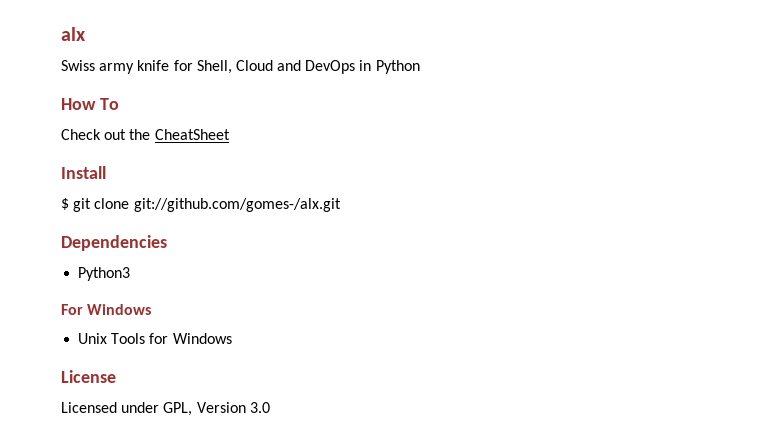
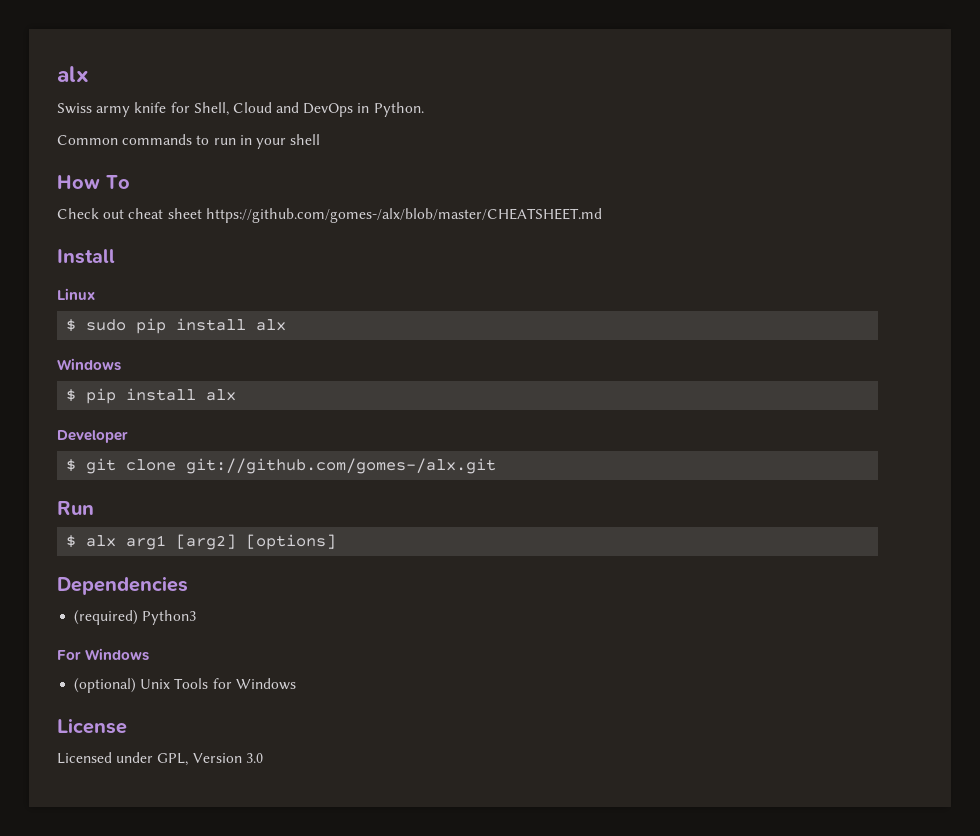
- Swiss army knife for Shell, Cloud and DevOps in Python
+ Swiss army knife for Shell, Cloud and DevOps in Python.
+ Common commands to run in your shell
  How To
- Check out the CheatSheet
+ Check out cheat sheet https://github.com/gomes-/alx/blob/master/CHEATSHEET.md
  Install
+ Linux
+ $ sudo pip install alx
+ Windows
+ $ pip install alx
+ Developer
  $ git clone git://github.com/gomes-/alx.git
+ Run
+ $ alx arg1 [arg2] [options]
- Python3
+ (required) Python3
- Unix Tools for Windows
+ (optional) Unix Tools for Windows

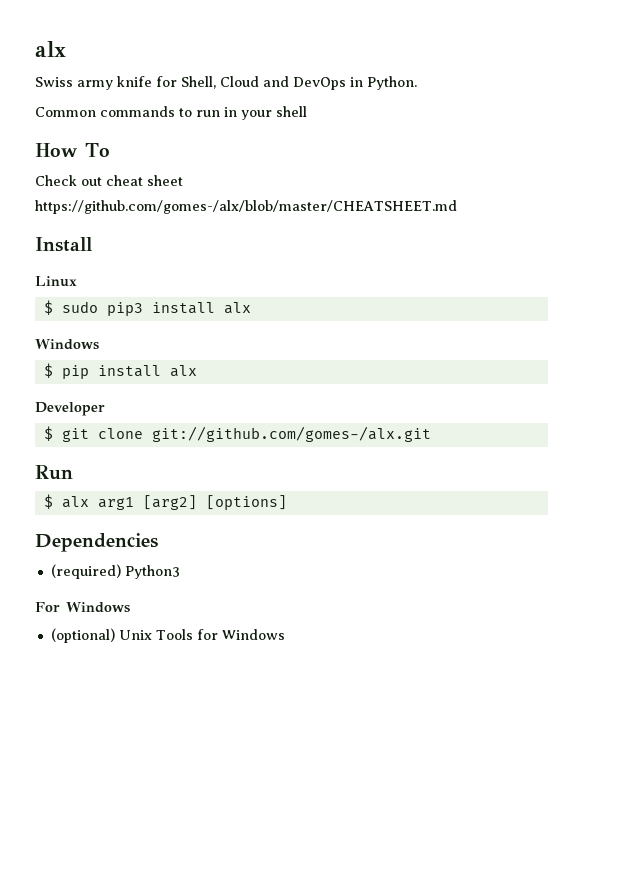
- $ sudo pip install alx
+ $ sudo pip3 install alx
- License
- Licensed under GPL, Version 3.0

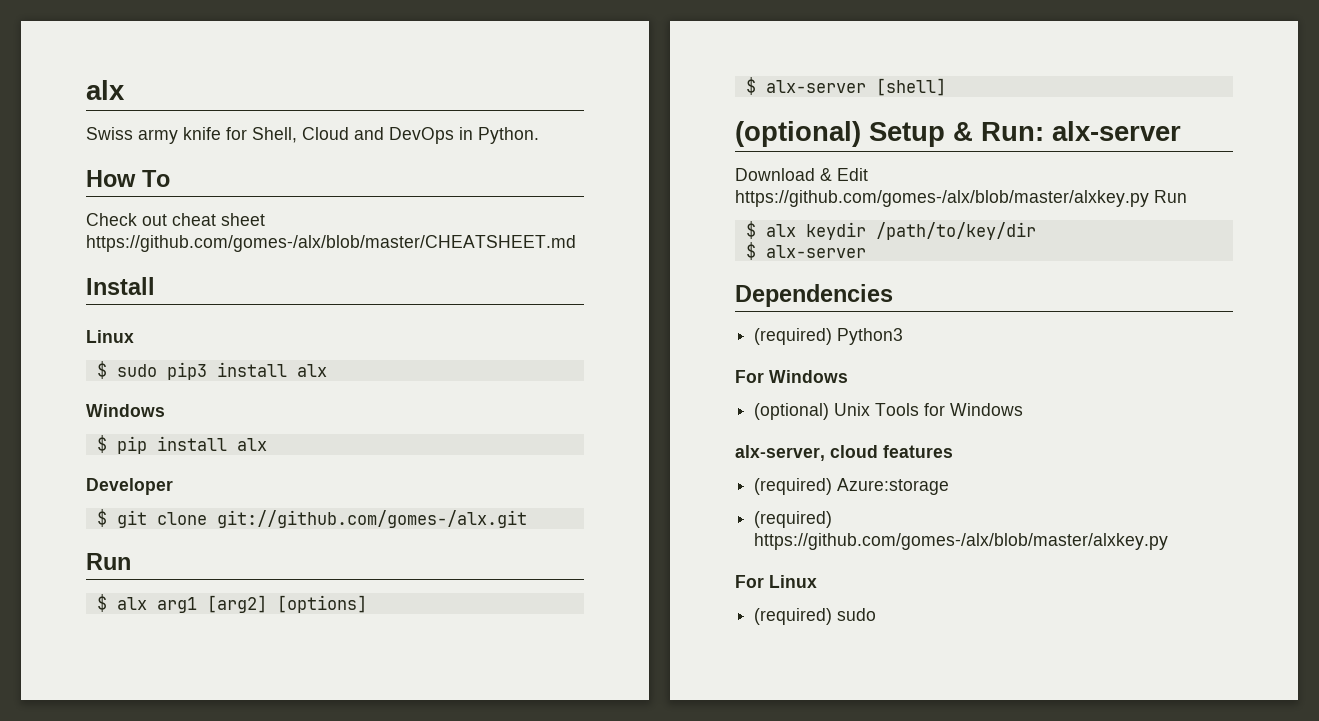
- Common commands to run in your shell
+ $ alx-server [shell]
+ (optional) Setup & Run: alx-server
+ Download & Edit https://github.com/gomes-/alx/blob/master/alxkey.py Run
+ $ alx keydir /path/to/key/dir
+ $ alx-server
+ alx-server, cloud features
+ (required) Azure:storage
+ (required) https://github.com/gomes-/alx/blob/master/alxkey.py
+ For Linux
+ (required) sudo

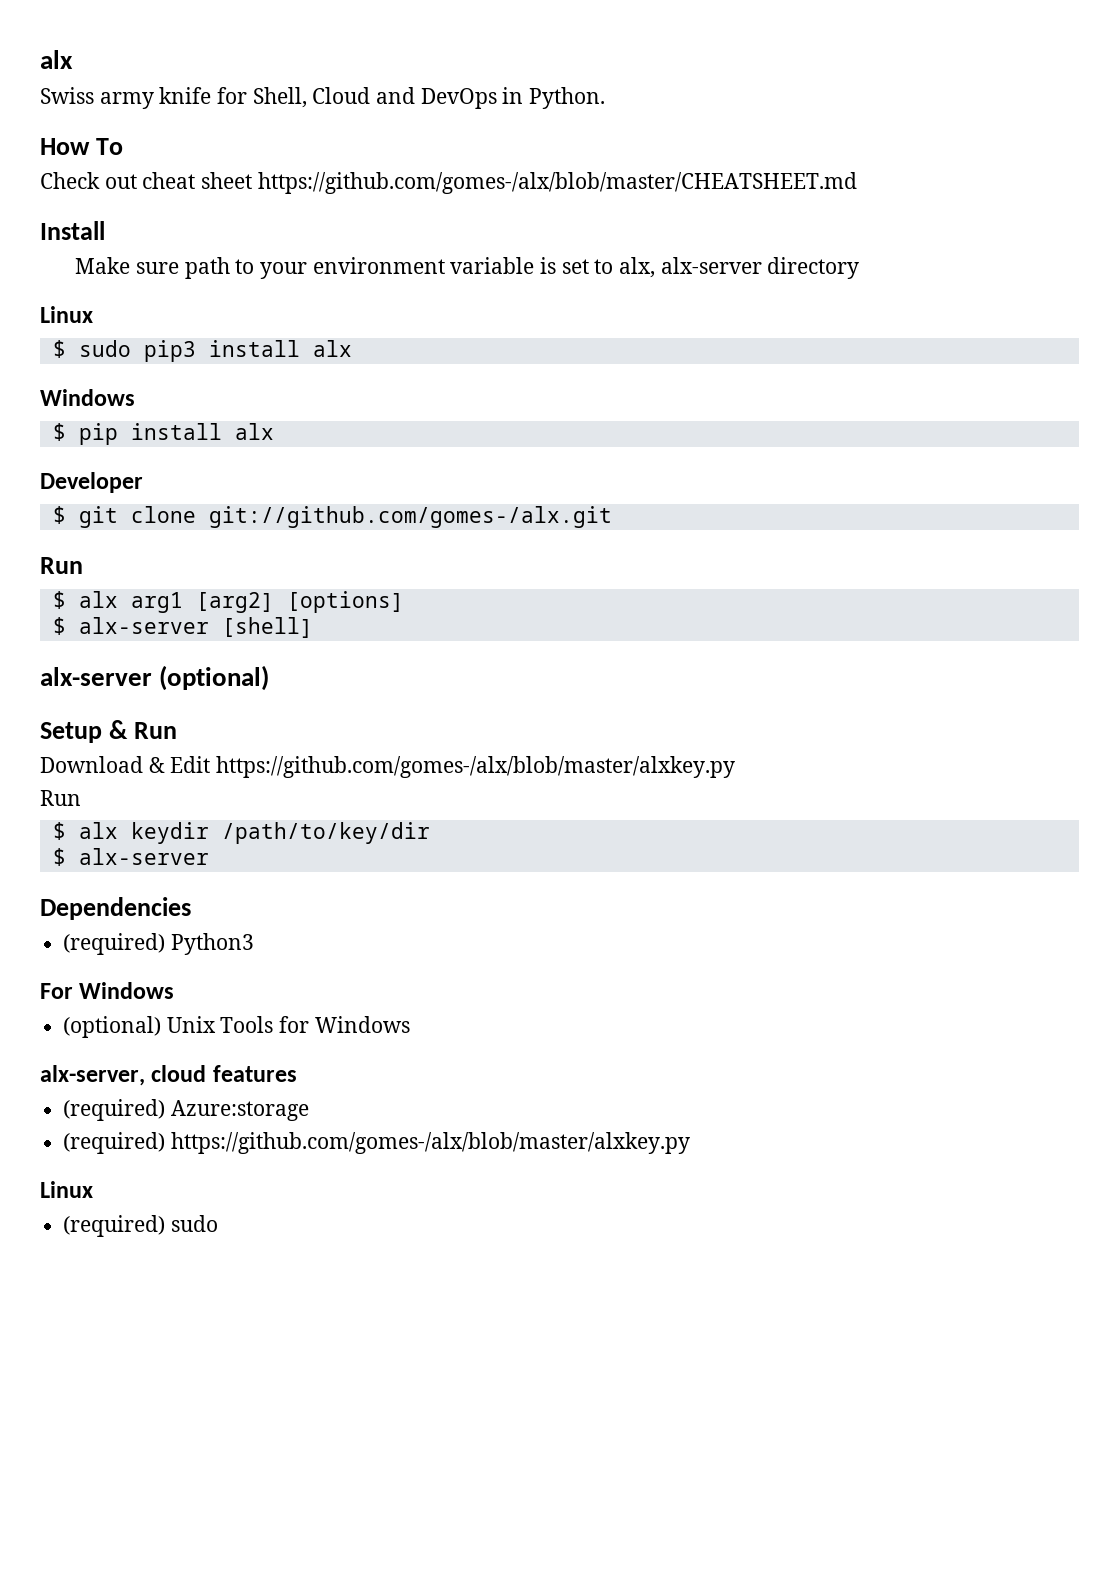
+ Make sure path to your environment variable is set to alx, alx-server directory
- (optional) Setup & Run: alx-server
+ alx-server (optional)
+ Setup & Run
- Download & Edit https://github.com/gomes-/alx/blob/master/alxkey.py Run
+ Download & Edit https://github.com/gomes-/alx/blob/master/alxkey.py
+ Run
  (required) https://github.com/gomes-/alx/blob/master/alxkey.py
- For Linux
+ Linux

